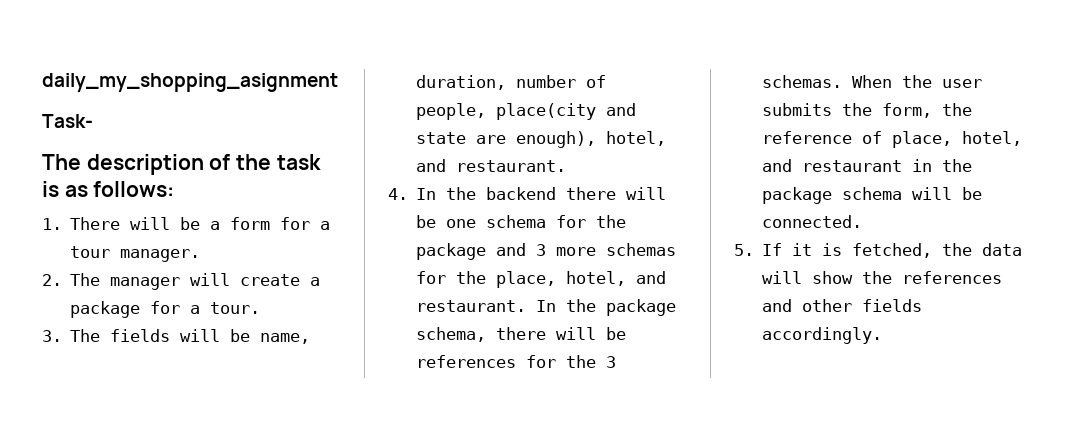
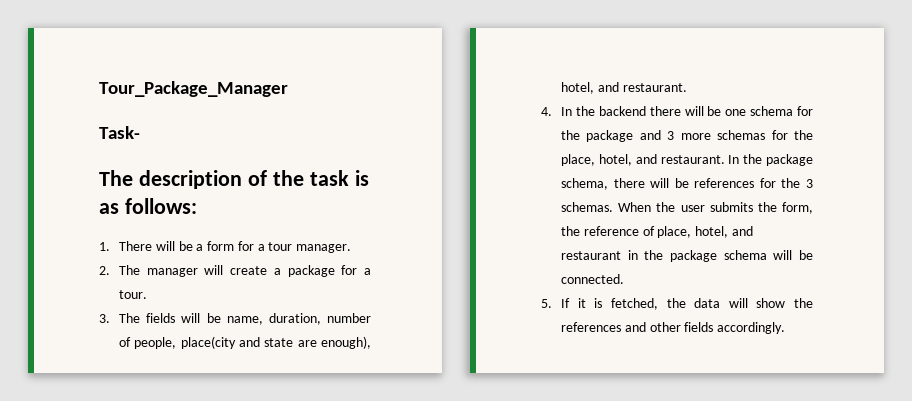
- daily_my_shopping_asignment
+ Tour_Package_Manager

